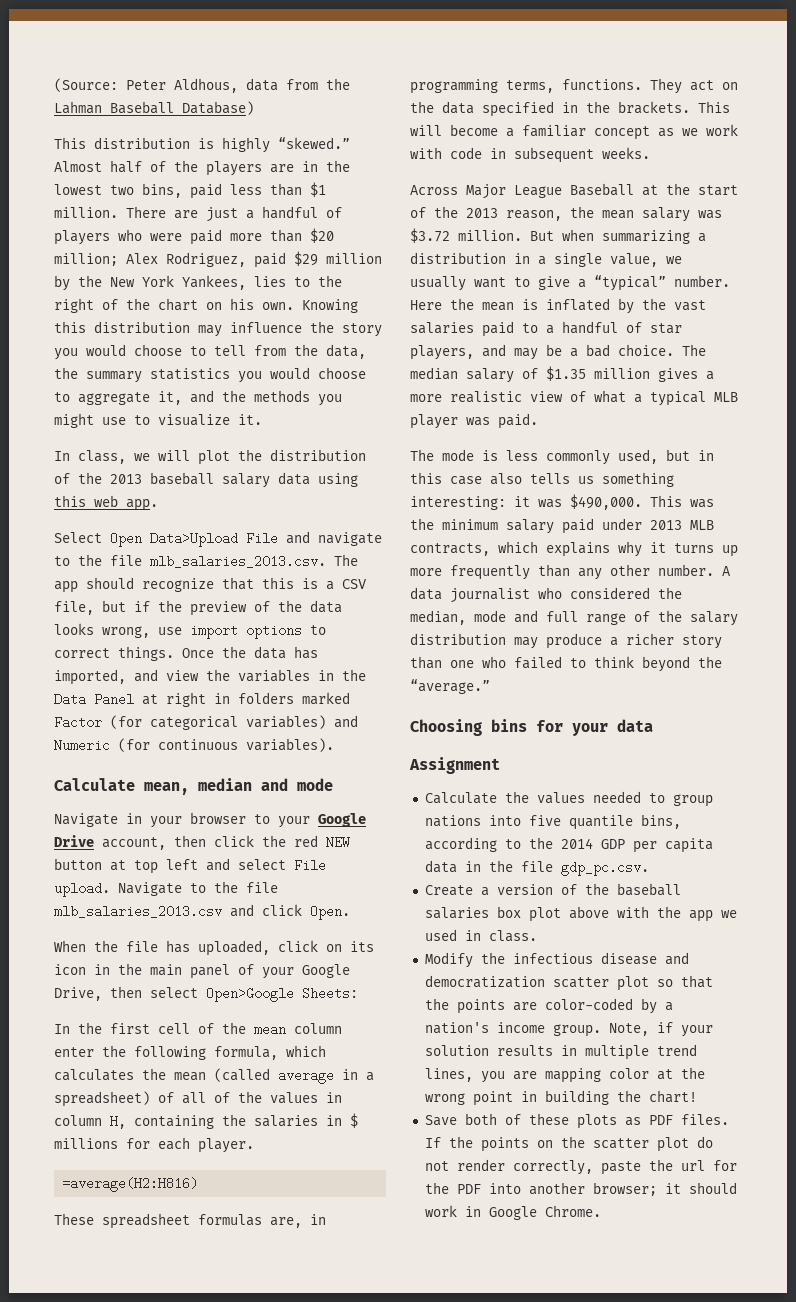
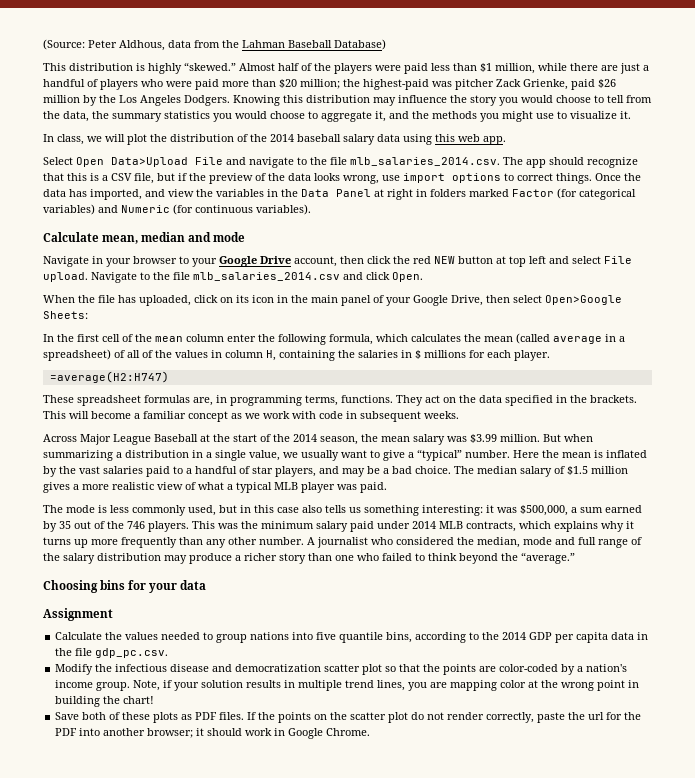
- Almost half of the players are in the lowest two bins, paid less than $1 million. There are just a handful of players who were paid more than $20 million; Alex Rodriguez, paid $29 million by the New York Yankees, lies to the right of the chart on his own.
+ Almost half of the players were paid less than $1 million, while there are just a handful of players who were paid more than $20 million; the highest-paid was pitcher Zack Grienke, paid $26 million by the Los Angeles Dodgers.
- In class, we will plot the distribution of the 2013 baseball salary data using this web app.
+ In class, we will plot the distribution of the 2014 baseball salary data using this web app.
- Select Open Data>Upload File and navigate to the file mlb_salaries_2013.csv. The app should recognize that this is a CSV file, but if the preview of the data looks wrong, use import options to correct things.
+ Select Open Data>Upload File and navigate to the file mlb_salaries_2014.csv. The app should recognize that this is a CSV file, but if the preview of the data looks wrong, use import options to correct things.
- Navigate to the file mlb_salaries_2013.csv and click Open.
+ Navigate to the file mlb_salaries_2014.csv and click Open.
- =average(H2:H816)
+ =average(H2:H747)
- Across Major League Baseball at the start of the 2013 reason, the mean salary was $3.72 million.
+ Across Major League Baseball at the start of the 2014 season, the mean salary was $3.99 million.
- The median salary of $1.35 million gives a more realistic view of what a typical MLB player was paid.
+ The median salary of $1.5 million gives a more realistic view of what a typical MLB player was paid.
- The mode is less commonly used, but in this case also tells us something interesting: it was $490,000.
+ The mode is less commonly used, but in this case also tells us something interesting: it was $500,000, a sum earned by 35 out of the 746 players.
- This was the minimum salary paid under 2013 MLB contracts, which explains why it turns up more frequently than any other number.
+ This was the minimum salary paid under 2014 MLB contracts, which explains why it turns up more frequently than any other number.
- A data journalist who considered the median, mode and full range of the salary distribution may produce a richer story than one who failed to think beyond the “average.”
+ A journalist who considered the median, mode and full range of the salary distribution may produce a richer story than one who failed to think beyond the “average.”
- Create a version of the baseball salaries box plot above with the app we used in class.

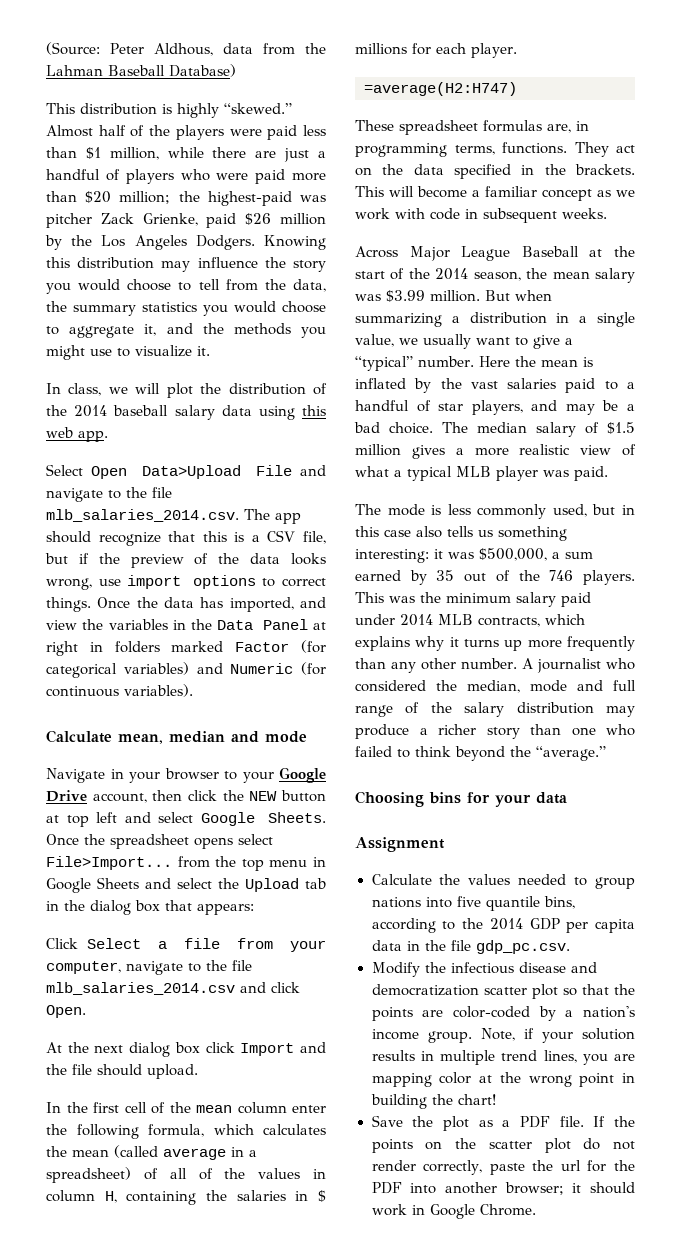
- Navigate in your browser to your Google Drive account, then click the red NEW button at top left and select File upload. Navigate to the file mlb_salaries_2014.csv and click Open.
+ Navigate in your browser to your Google Drive account, then click the NEW button at top left and select Google Sheets. Once the spreadsheet opens select File>Import... from the top menu in Google Sheets and select the Upload tab in the dialog box that appears:
+ Click Select a file from your computer, navigate to the file mlb_salaries_2014.csv and click Open.
- When the file has uploaded, click on its icon in the main panel of your Google Drive, then select Open>Google Sheets:
+ At the next dialog box click Import and the file should upload.
- Save both of these plots as PDF files.
+ Save the plot as a PDF file.

